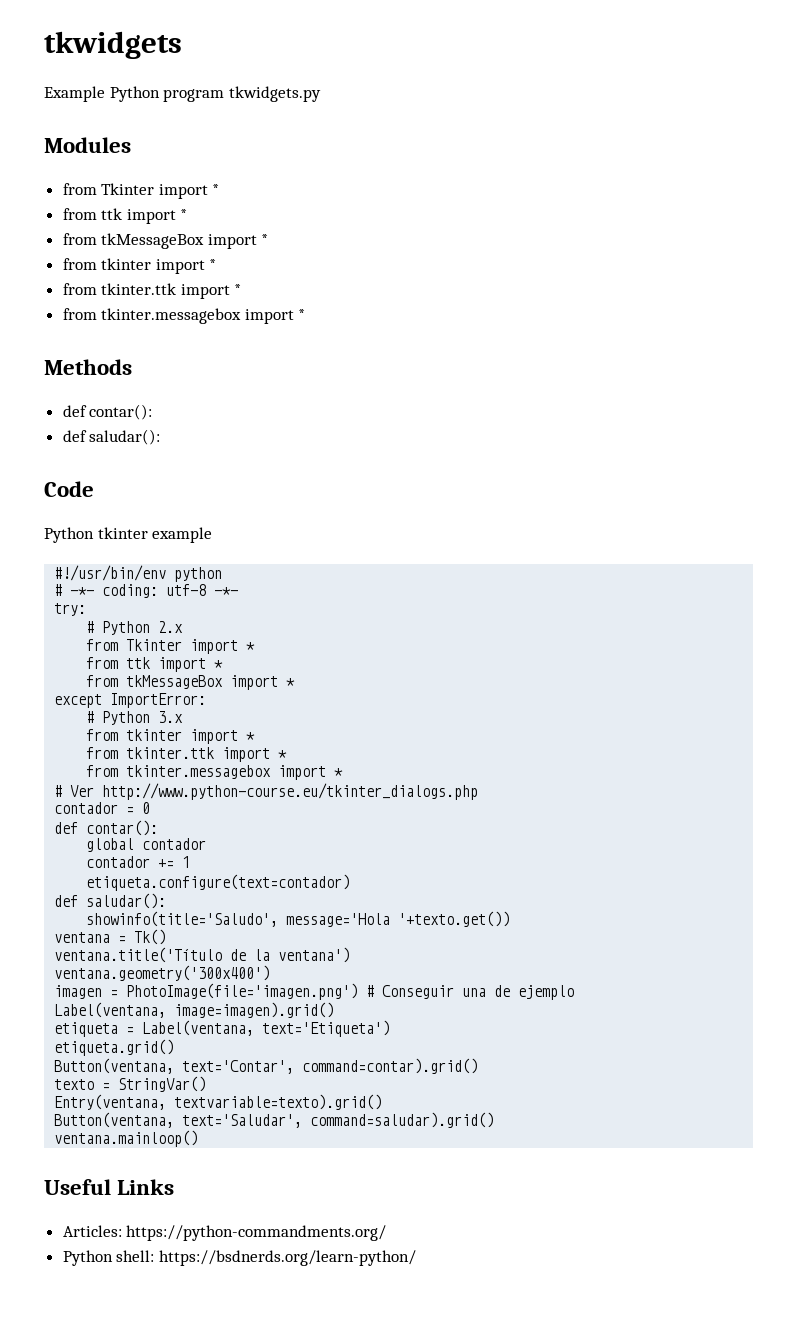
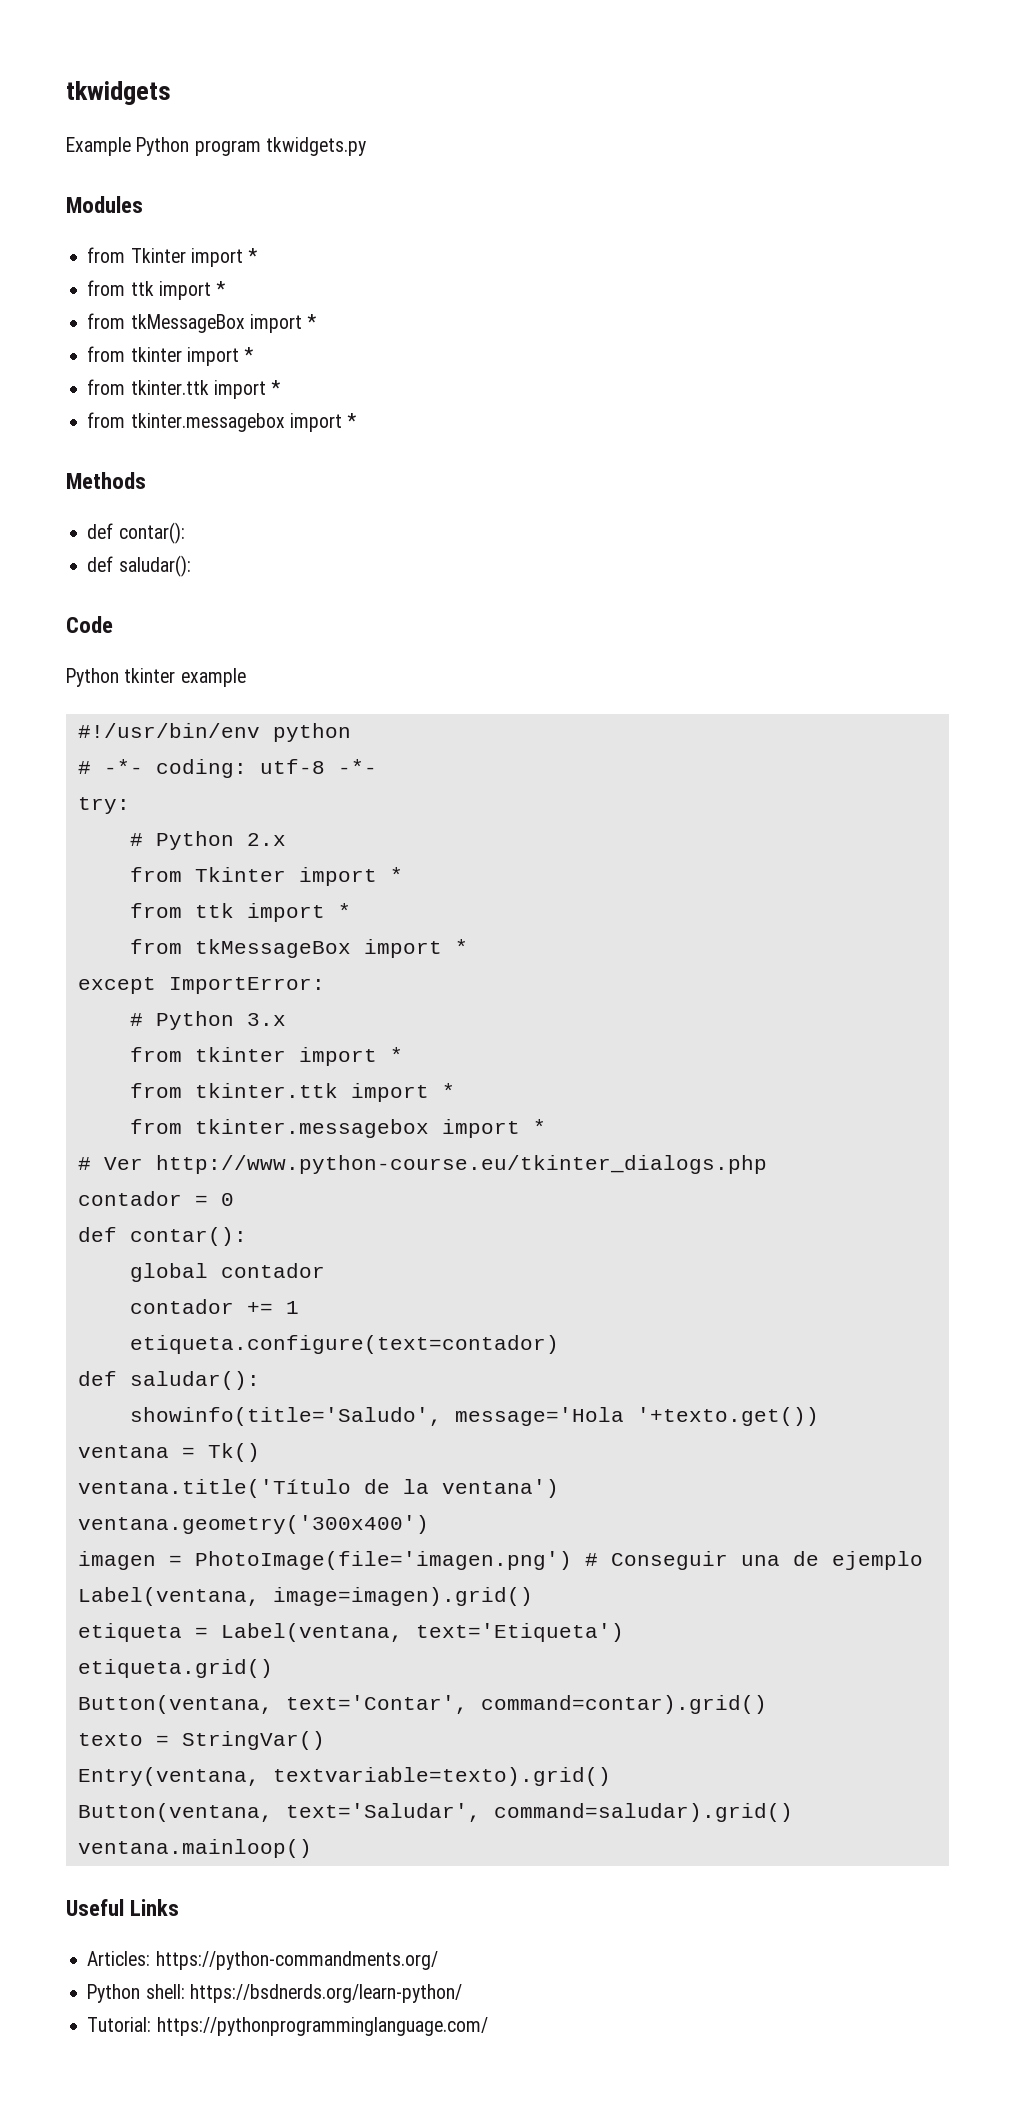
+ Tutorial: https://pythonprogramminglanguage.com/

